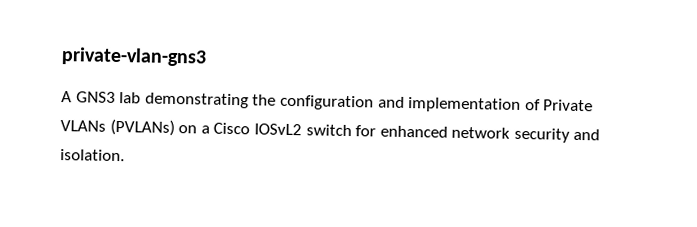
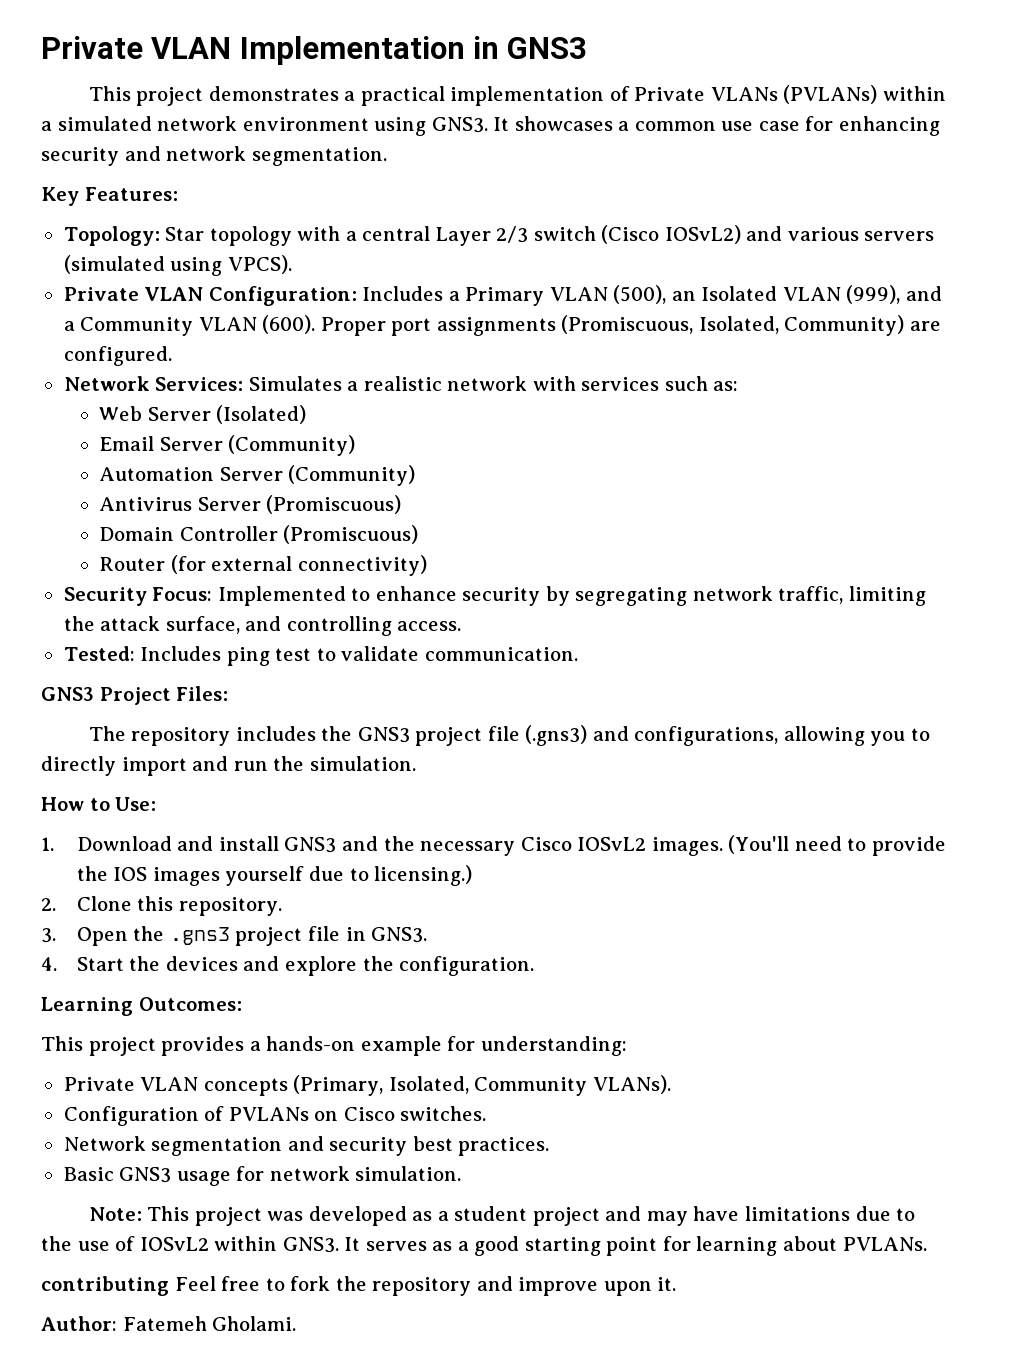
- private-vlan-gns3
- A GNS3 lab demonstrating the configuration and implementation of Private VLANs (PVLANs) on a Cisco IOSvL2 switch for enhanced network security and isolation.
+ Private VLAN Implementation in GNS3
+ This project demonstrates a practical implementation of Private VLANs (PVLANs) within a simulated network environment using GNS3. It showcases a common use case for enhancing security and network segmentation.
+ Key Features:
+ Topology: Star topology with a central Layer 2/3 switch (Cisco IOSvL2) and various servers (simulated using VPCS).
+ Private VLAN Configuration: Includes a Primary VLAN (500), an Isolated VLAN (999), and a Community VLAN (600). Proper port assignments (Promiscuous, Isolated, Community) are configured.
+ Network Services: Simulates a realistic network with services such as:
+ Web Server (Isolated)
+ Email Server (Community)
+ Automation Server (Community)
+ Antivirus Server (Promiscuous)
+ Domain Controller (Promiscuous)
+ Router (for external connectivity)
+ Security Focus: Implemented to enhance security by segregating network traffic, limiting the attack surface, and controlling access.
+ Tested: Includes ping test to validate communication.
+ GNS3 Project Files:
+ The repository includes the GNS3 project file (.gns3) and configurations, allowing you to directly import and run the simulation.
+ How to Use:
+ 1. Download and install GNS3 and the necessary Cisco IOSvL2 images. (You'll need to provide the IOS images yourself due to licensing.)
+ 2. Clone this repository.
+ 3. Open the .gns3 project file in GNS3.
+ 4. Start the devices and explore the configuration.
+ Learning Outcomes:
+ This project provides a hands-on example for understanding:
+ Private VLAN concepts (Primary, Isolated, Community VLANs).
+ Configuration of PVLANs on Cisco switches.
+ Network segmentation and security best practices.
+ Basic GNS3 usage for network simulation.
+ Note: This project was developed as a student project and may have limitations due to the use of IOSvL2 within GNS3. It serves as a good starting point for learning about PVLANs.
+ contributing Feel free to fork the repository and improve upon it.
+ Author: Fatemeh Gholami.

